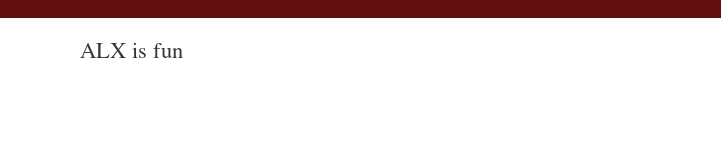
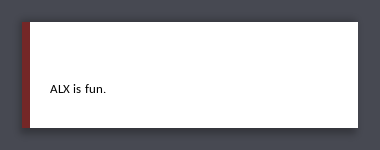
- ALX is fun
+ ALX is fun.

